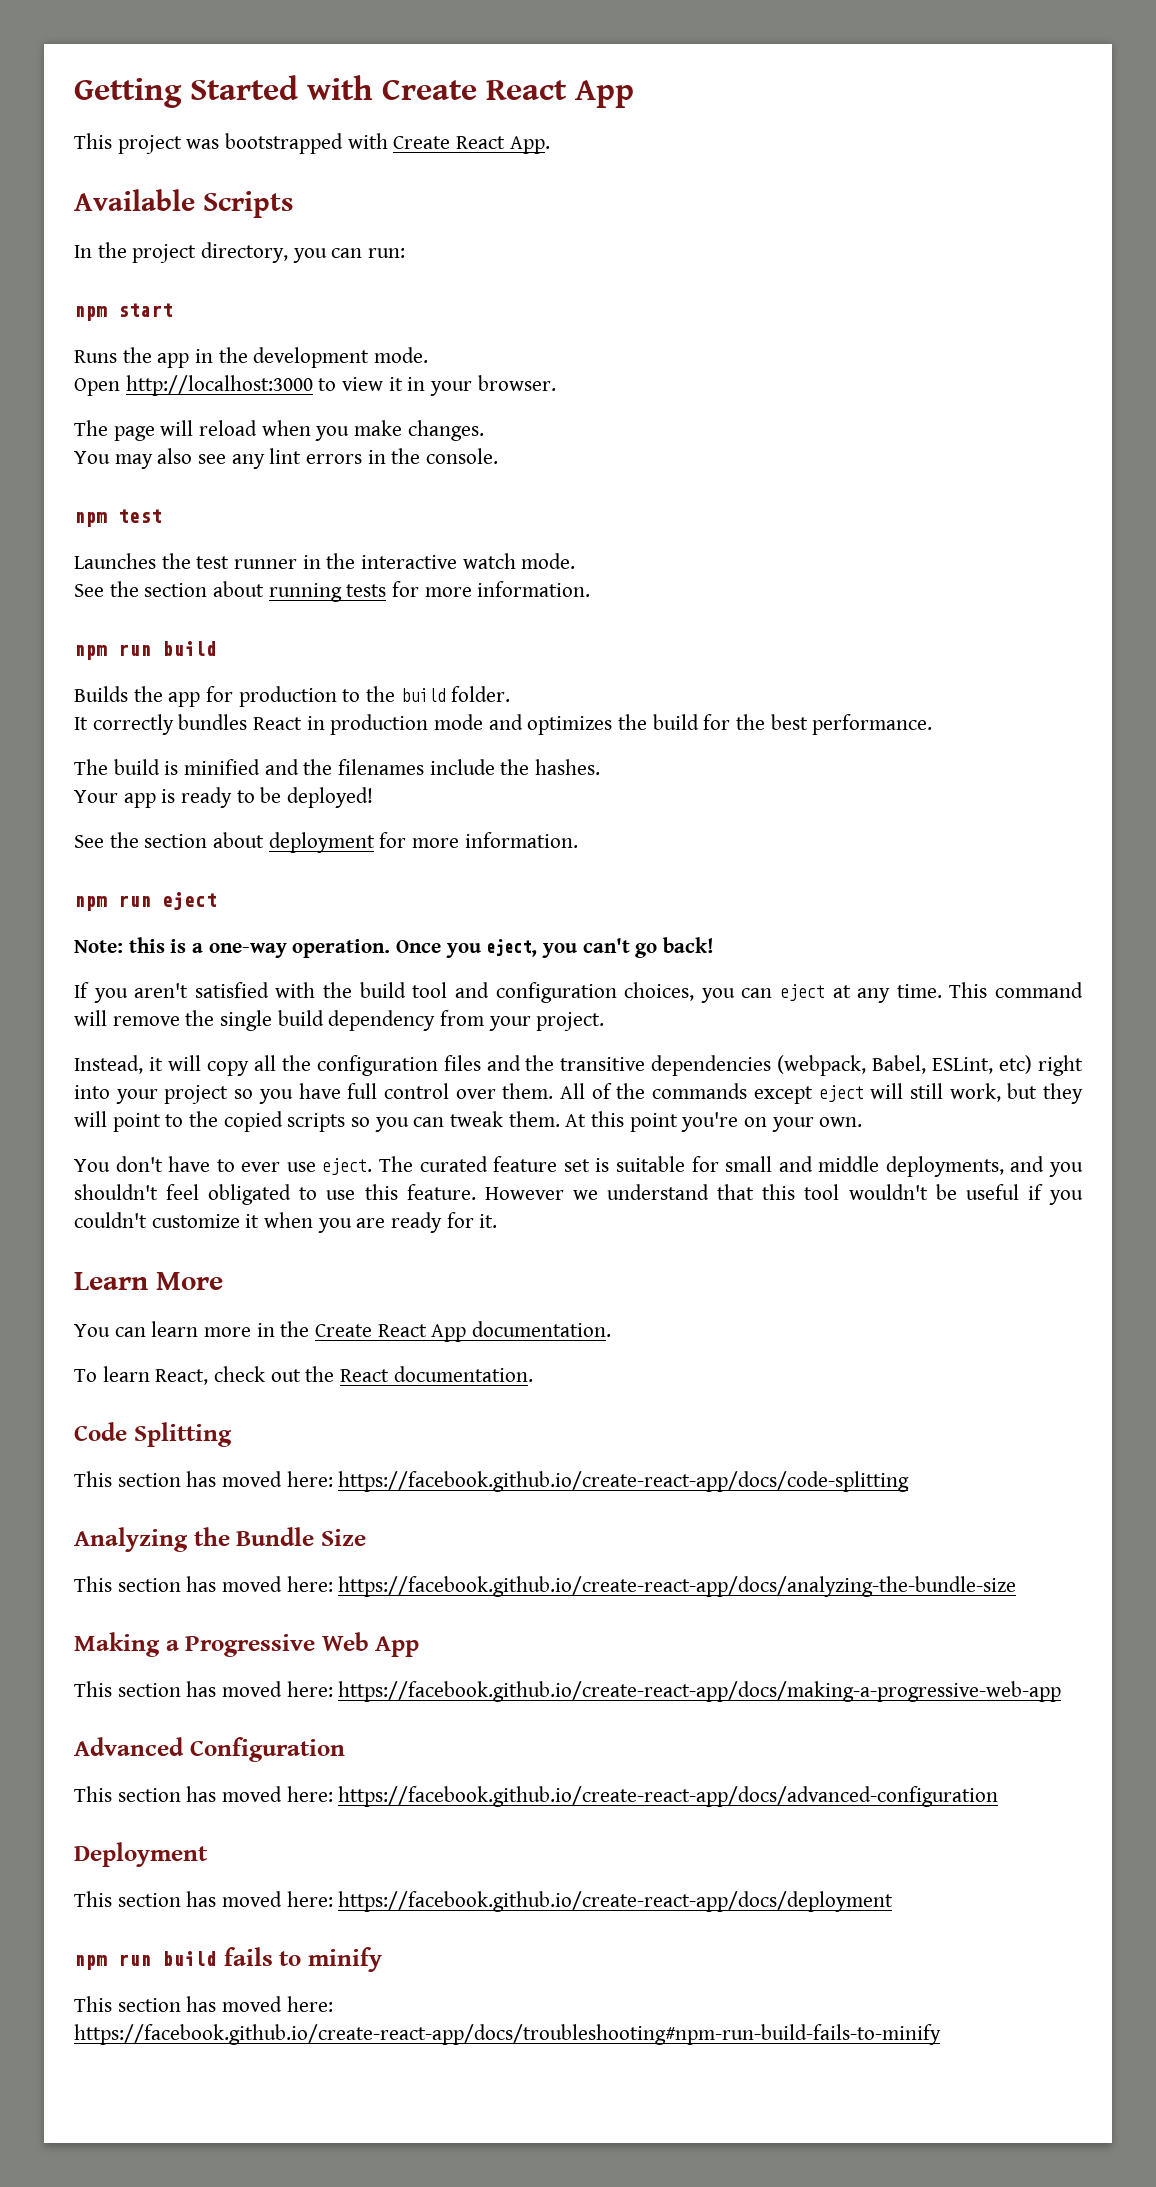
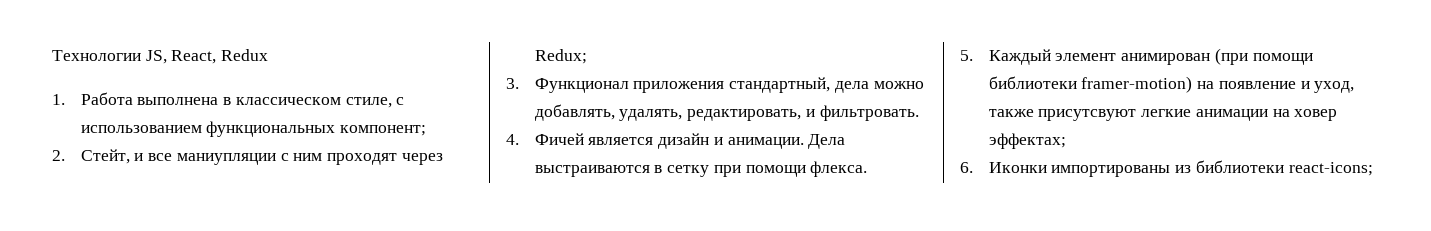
- Getting Started with Create React App
- This project was bootstrapped with Create React App.
- Available Scripts
- In the project directory, you can run:
- npm start
- Runs the app in the development mode.
- Open http://localhost:3000 to view it in your browser.
- The page will reload when you make changes.
- You may also see any lint errors in the console.
- npm test
- Launches the test runner in the interactive watch mode.
- See the section about running tests for more information.
- npm run build
- Builds the app for production to the build folder.
- It correctly bundles React in production mode and optimizes the build for the best performance.
- The build is minified and the filenames include the hashes.
- Your app is ready to be deployed!
- See the section about deployment for more information.
- npm run eject
- Note: this is a one-way operation. Once you eject, you can't go back!
- If you aren't satisfied with the build tool and configuration choices, you can eject at any time. This command will remove the single build dependency from your project.
- Instead, it will copy all the configuration files and the transitive dependencies (webpack, Babel, ESLint, etc) right into your project so you have full control over them. All of the commands except eject will still work, but they will point to the copied scripts so you can tweak them. At this point you're on your own.
- You don't have to ever use eject. The curated feature set is suitable for small and middle deployments, and you shouldn't feel obligated to use this feature. However we understand that this tool wouldn't be useful if you couldn't customize it when you are ready for it.
- Learn More
- You can learn more in the Create React App documentation.
- To learn React, check out the React documentation.
- Code Splitting
- This section has moved here: https://facebook.github.io/create-react-app/docs/code-splitting
- Analyzing the Bundle Size
- This section has moved here: https://facebook.github.io/create-react-app/docs/analyzing-the-bundle-size
- Making a Progressive Web App
- This section has moved here: https://facebook.github.io/create-react-app/docs/making-a-progressive-web-app
- Advanced Configuration
- This section has moved here: https://facebook.github.io/create-react-app/docs/advanced-configuration
- Deployment
- This section has moved here: https://facebook.github.io/create-react-app/docs/deployment
- npm run build fails to minify
- This section has moved here: https://facebook.github.io/create-react-app/docs/troubleshooting#npm-run-build-fails-to-minify
+ Технологии JS, React, Redux
+ 1. Работа выполнена в классическом стиле, с использованием функциональных компонент;
+ 2. Стейт, и все маниупляции с ним проходят через Redux;
+ 3. Функционал приложения стандартный, дела можно добавлять, удалять, редактировать, и фильтровать.
+ 4. Фичей является дизайн и анимации. Дела выстраиваются в сетку при помощи флекса.
+ 5. Каждый элемент анимирован (при помощи библиотеки framer-motion) на появление и уход, также присутсвуют легкие анимации на ховер эффектах;
+ 6. Иконки импортированы из библиотеки react-icons;

